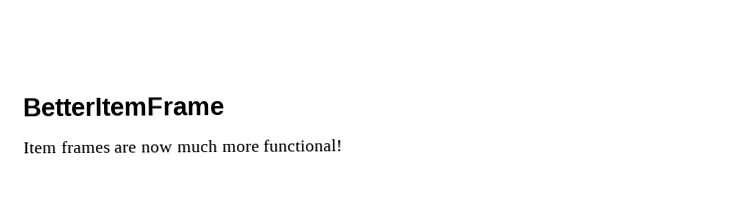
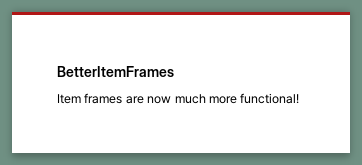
- BetterItemFrame
+ BetterItemFrames

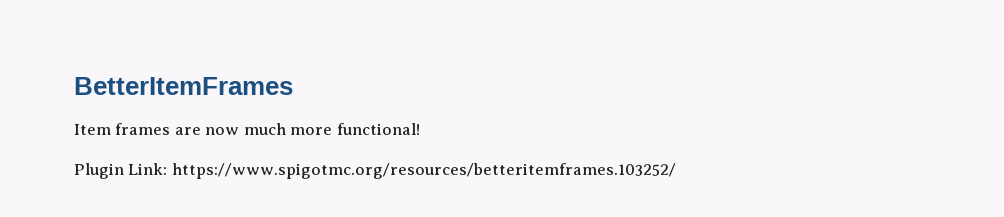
+ Plugin Link: https://www.spigotmc.org/resources/betteritemframes.103252/

